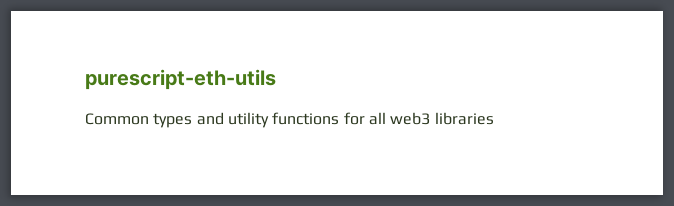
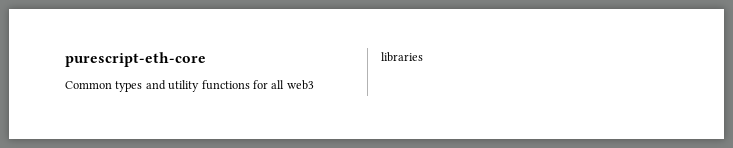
- purescript-eth-utils
+ purescript-eth-core

